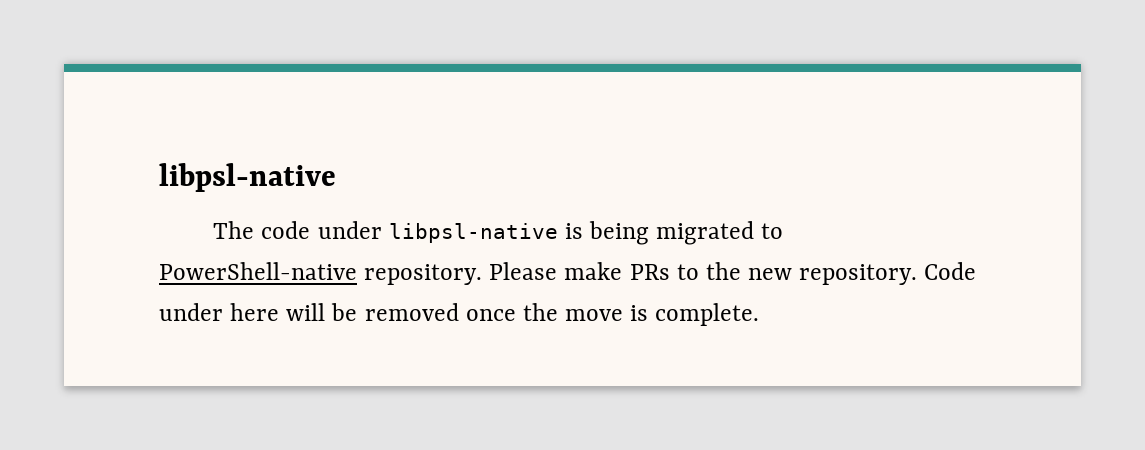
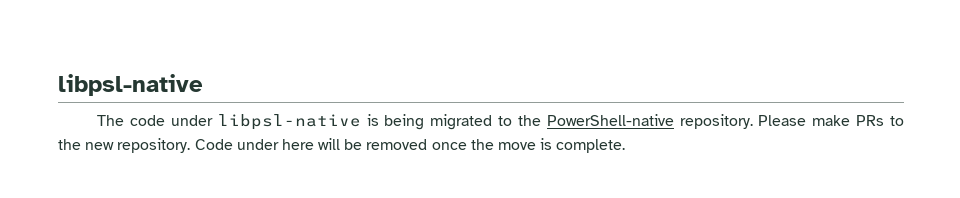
- The code under libpsl-native is being migrated to PowerShell-native repository.
+ The code under libpsl-native is being migrated to the PowerShell-native repository.

